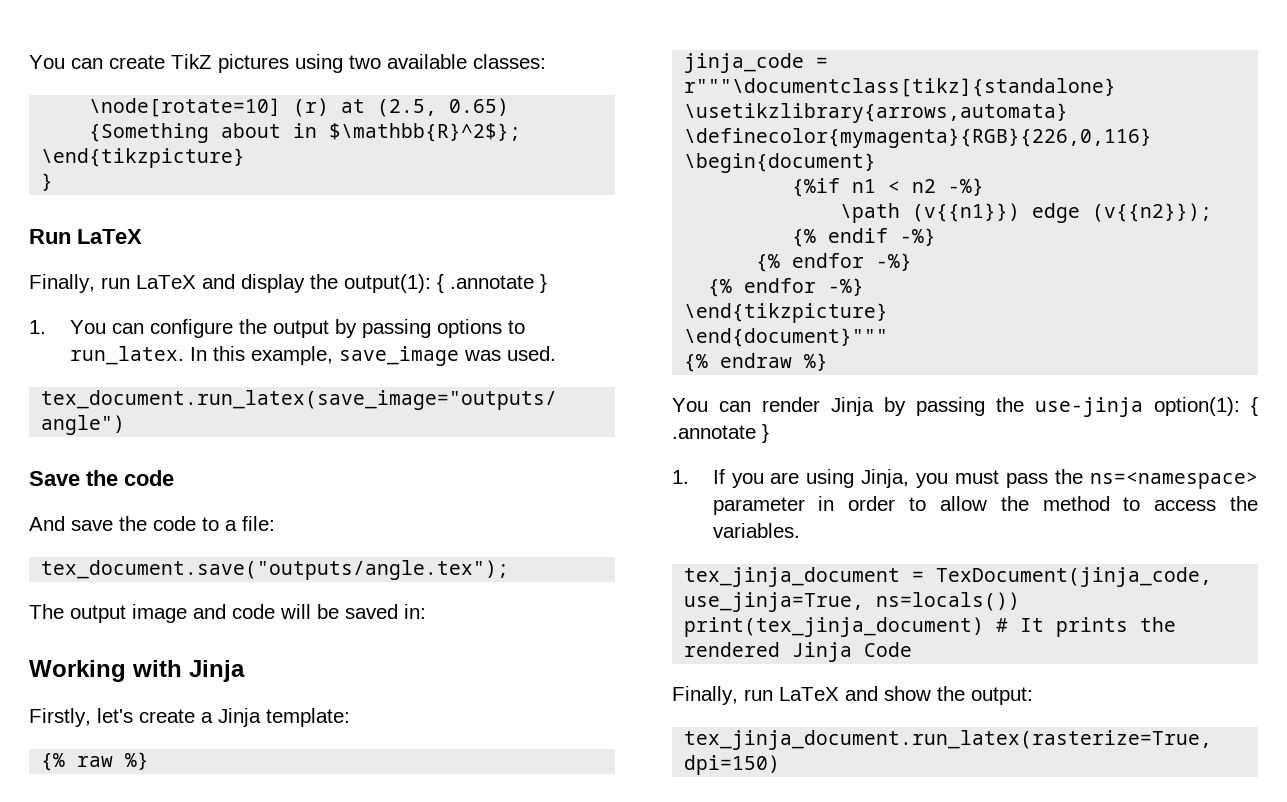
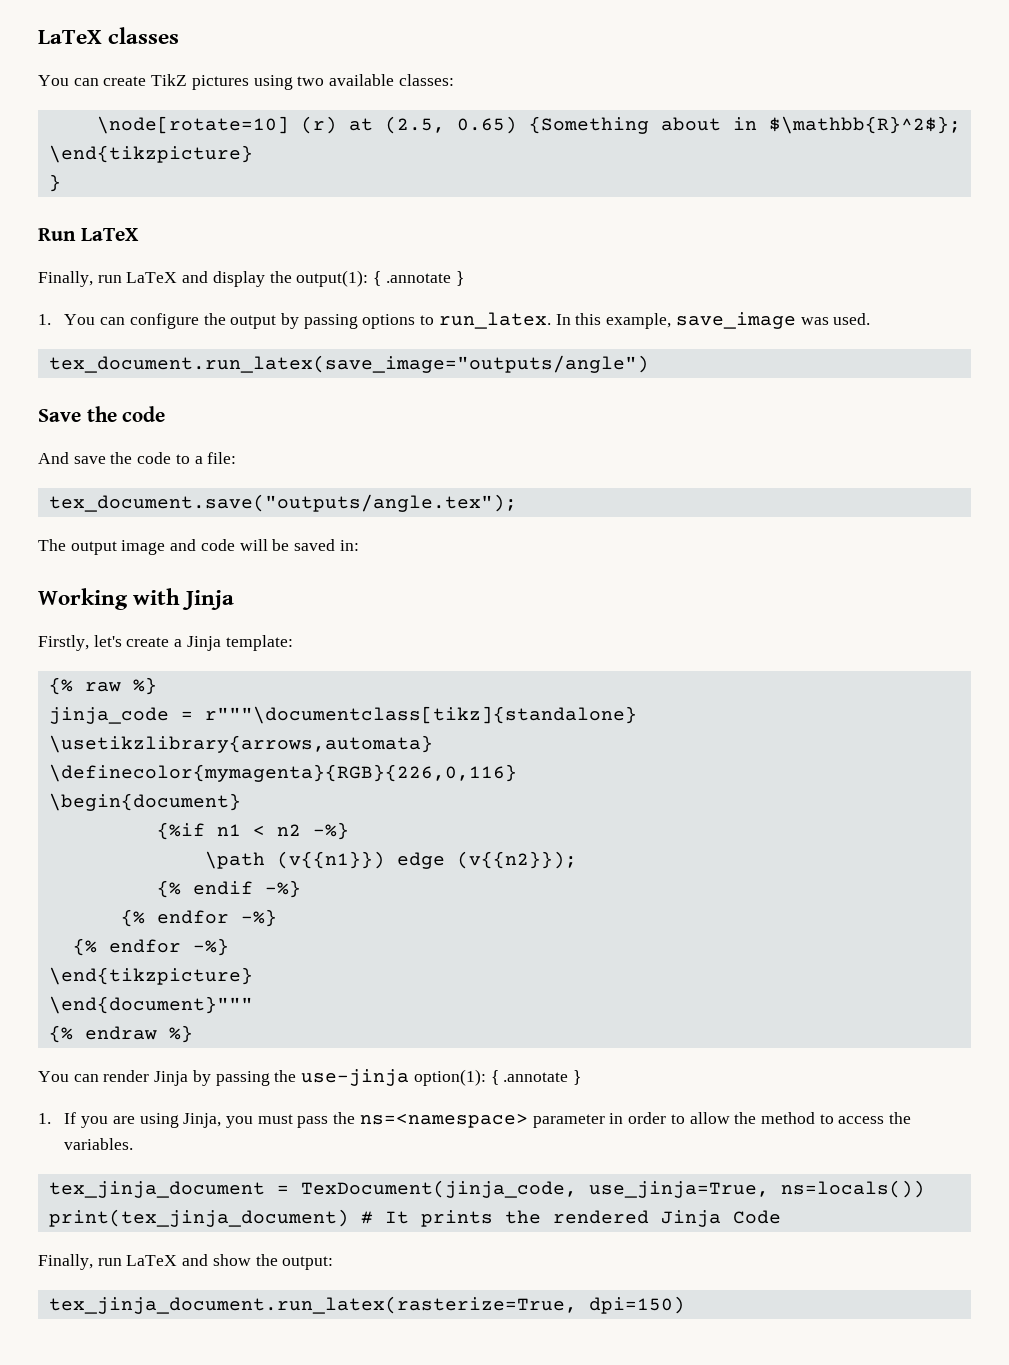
+ LaTeX classes

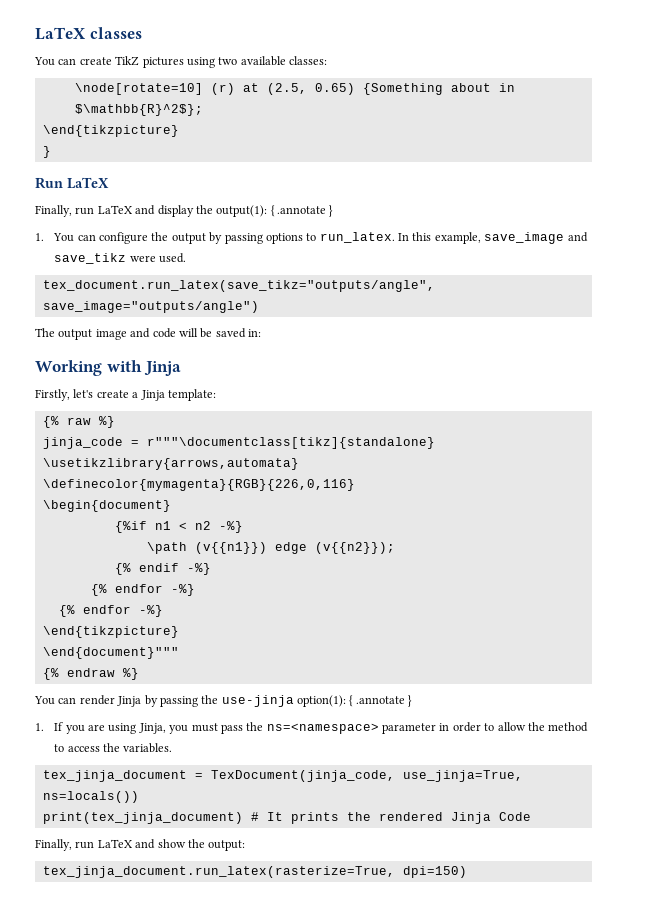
- In this example, save_image was used.
- tex_document.run_latex(save_image="outputs/angle")
- Save the code
- And save the code to a file:
- tex_document.save("outputs/angle.tex");
+ In this example, save_image and save_tikz were used.
+ tex_document.run_latex(save_tikz="outputs/angle", save_image="outputs/angle")

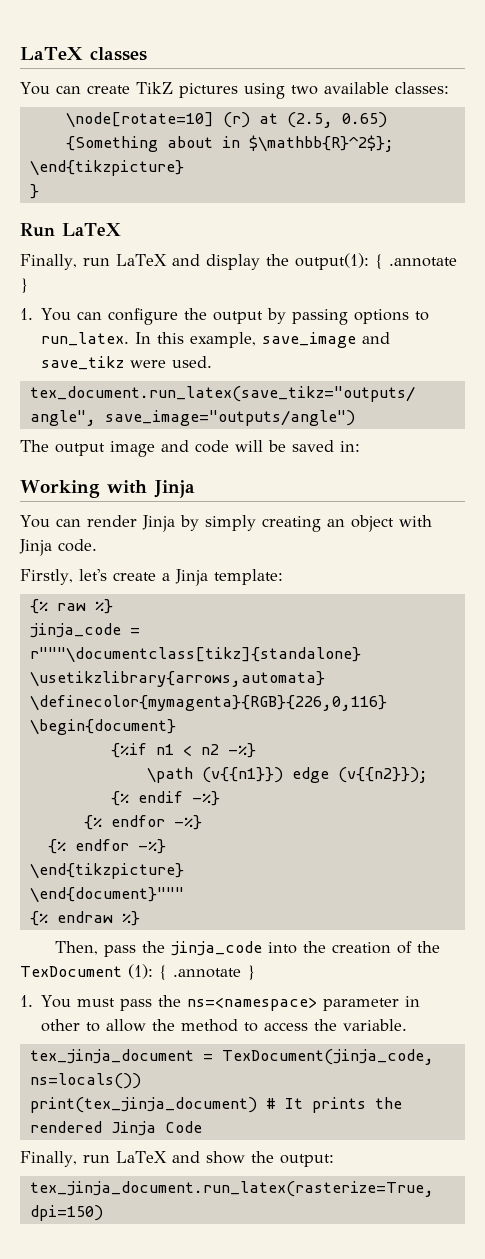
+ You can render Jinja by simply creating an object with Jinja code.
- You can render Jinja by passing the use-jinja option(1): { .annotate }
- 1. If you are using Jinja, you must pass the ns=<namespace> parameter in order to allow the method to access the variables.
+ Then, pass the jinja_code into the creation of the TexDocument (1): { .annotate }
+ 1. You must pass the ns=<namespace> parameter in other to allow the method to access the variable.
- tex_jinja_document = TexDocument(jinja_code, use_jinja=True, ns=locals())
+ tex_jinja_document = TexDocument(jinja_code, ns=locals())

